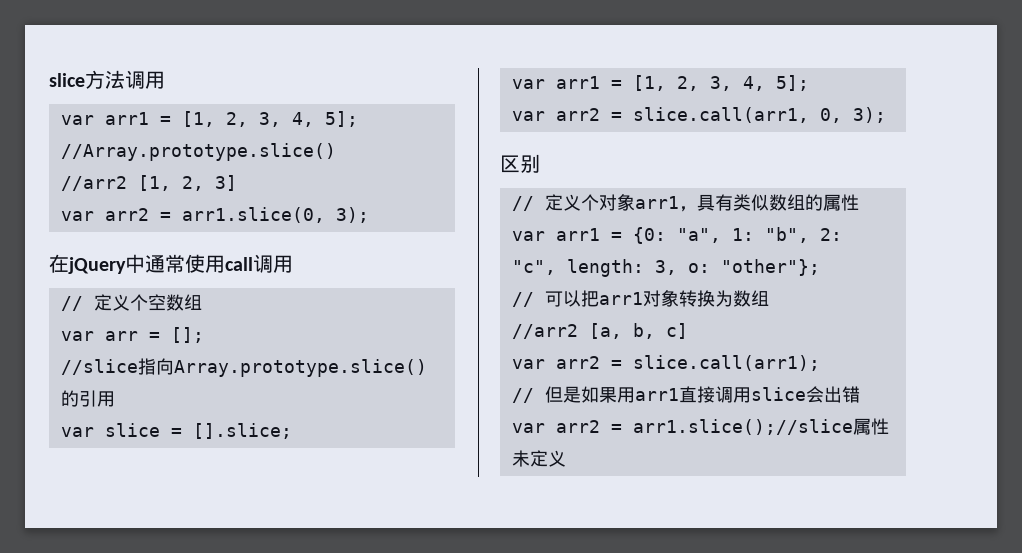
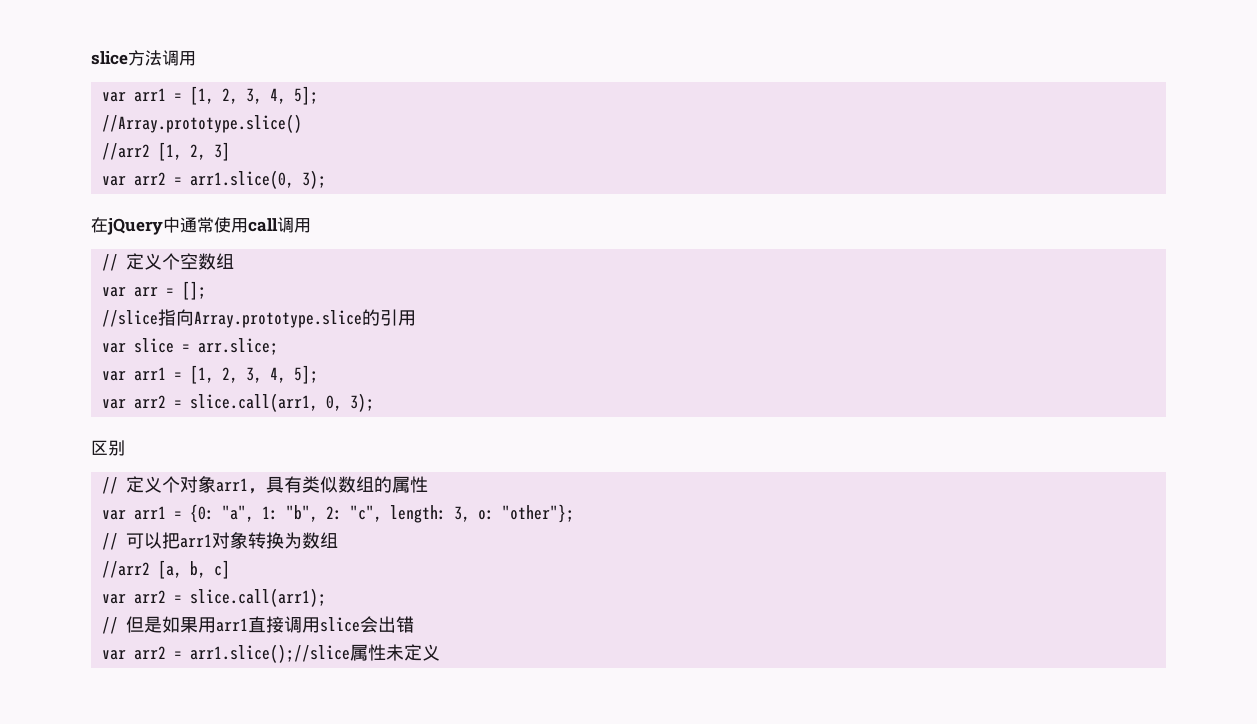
- //slice指向Array.prototype.slice()的引用
+ //slice指向Array.prototype.slice的引用
- var slice = [].slice;
+ var slice = arr.slice;

